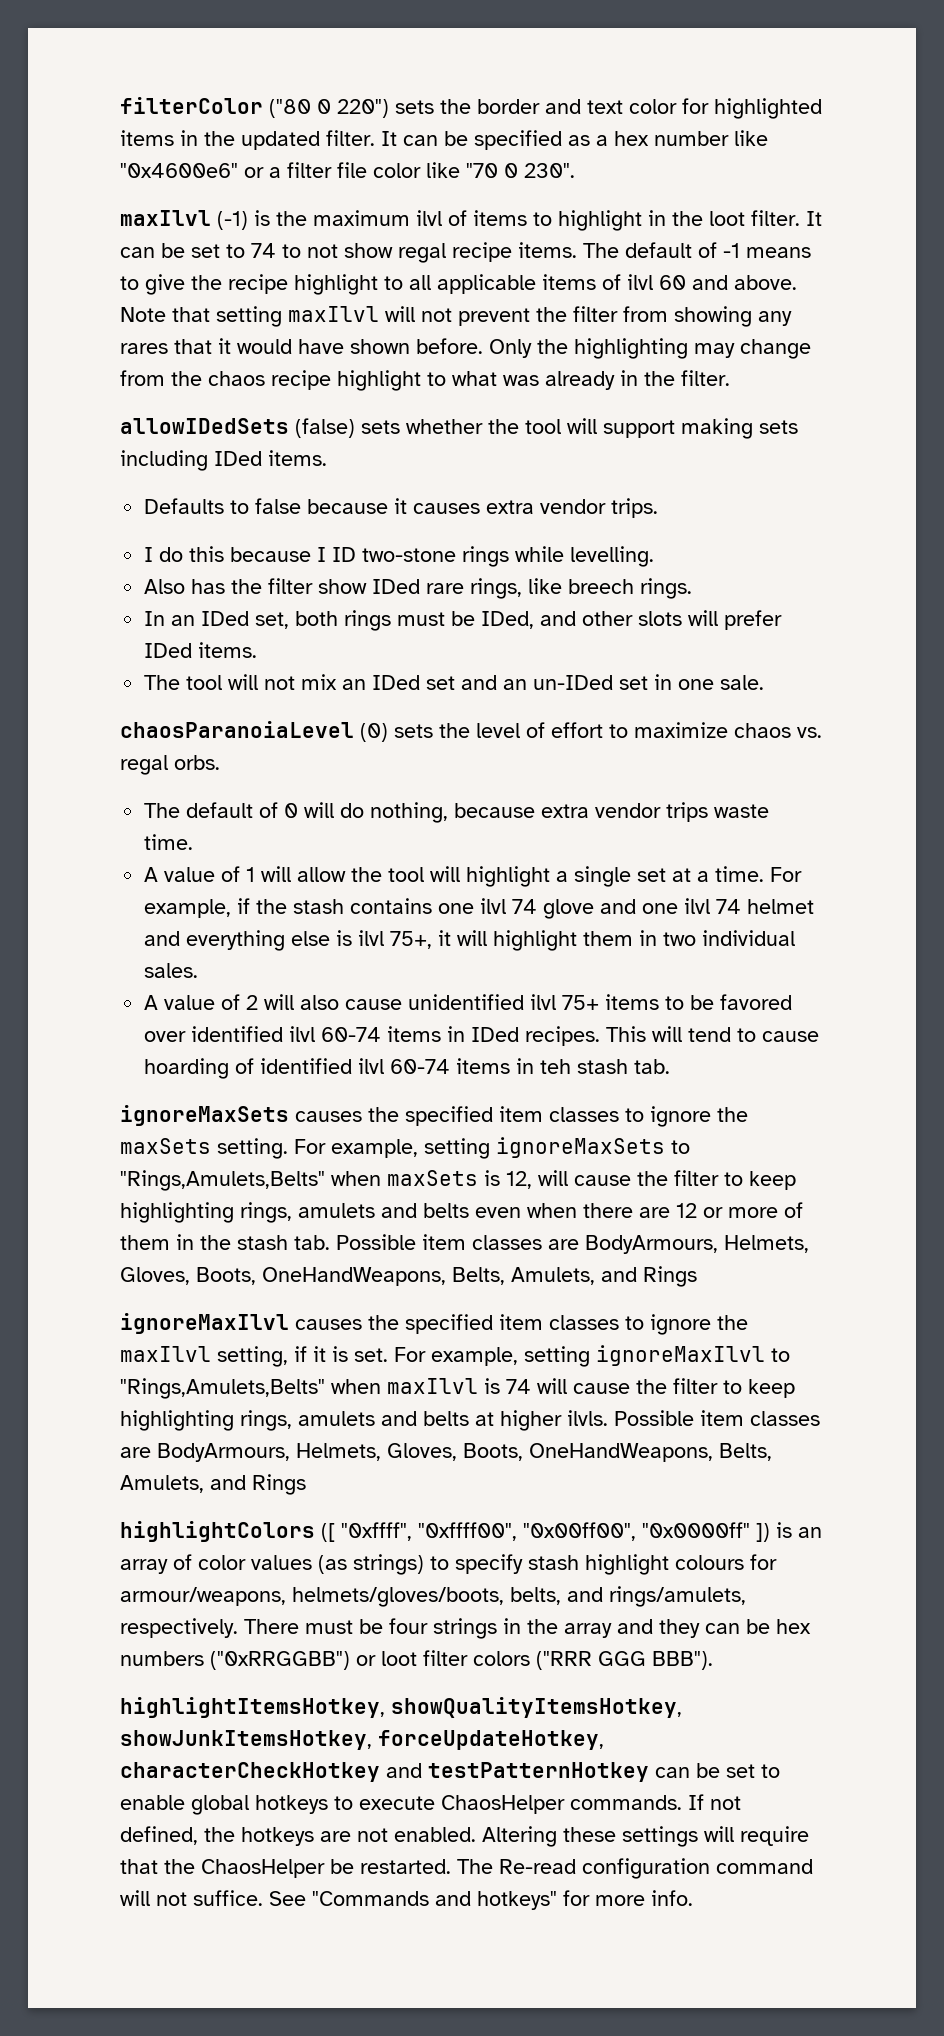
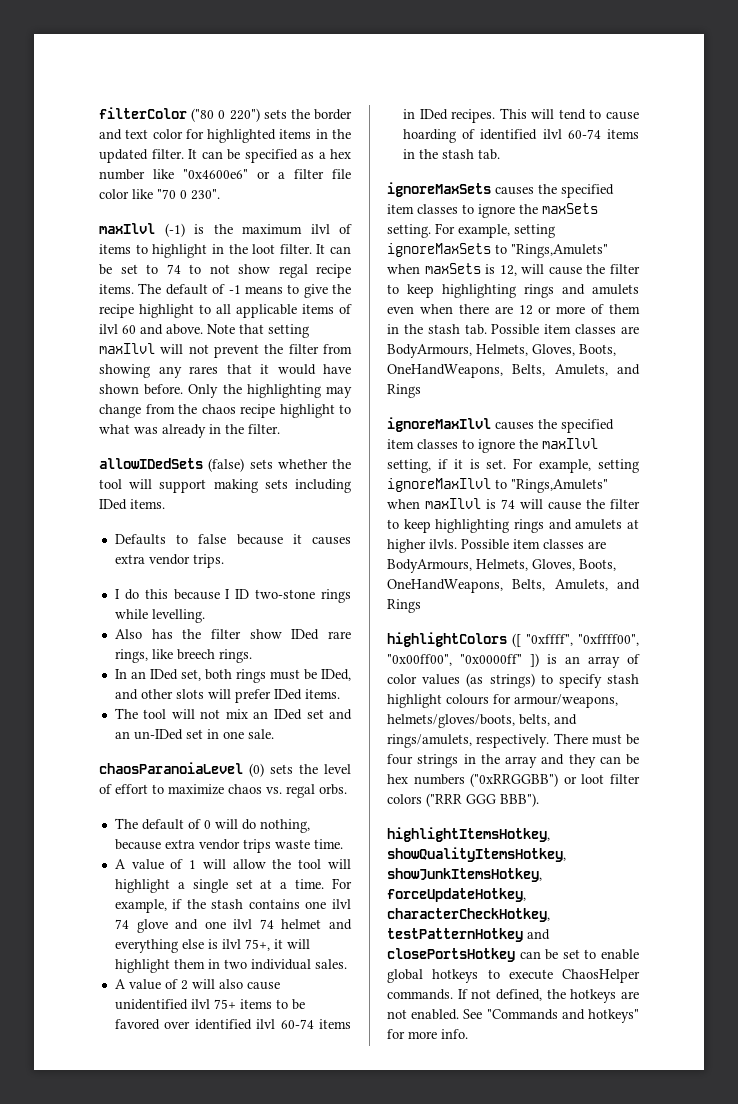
- This will tend to cause hoarding of identified ilvl 60-74 items in teh stash tab.
+ This will tend to cause hoarding of identified ilvl 60-74 items in the stash tab.
- For example, setting ignoreMaxSets to "Rings,Amulets,Belts" when maxSets is 12, will cause the filter to keep highlighting rings, amulets and belts even when there are 12 or more of them in the stash tab. Possible item classes are BodyArmours, Helmets, Gloves, Boots, OneHandWeapons, Belts, Amulets, and Rings
+ For example, setting ignoreMaxSets to "Rings,Amulets" when maxSets is 12, will cause the filter to keep highlighting rings and amulets even when there are 12 or more of them in the stash tab. Possible item classes are BodyArmours, Helmets, Gloves, Boots, OneHandWeapons, Belts, Amulets, and Rings
- For example, setting ignoreMaxIlvl to "Rings,Amulets,Belts" when maxIlvl is 74 will cause the filter to keep highlighting rings, amulets and belts at higher ilvls.
+ For example, setting ignoreMaxIlvl to "Rings,Amulets" when maxIlvl is 74 will cause the filter to keep highlighting rings and amulets at higher ilvls.
- highlightItemsHotkey, showQualityItemsHotkey, showJunkItemsHotkey, forceUpdateHotkey, characterCheckHotkey and testPatternHotkey can be set to enable global hotkeys to execute ChaosHelper commands.
+ highlightItemsHotkey, showQualityItemsHotkey, showJunkItemsHotkey, forceUpdateHotkey, characterCheckHotkey, testPatternHotkey and closePortsHotkey can be set to enable global hotkeys to execute ChaosHelper commands.
- Altering these settings will require that the ChaosHelper be restarted. The Re-read configuration command will not suffice.

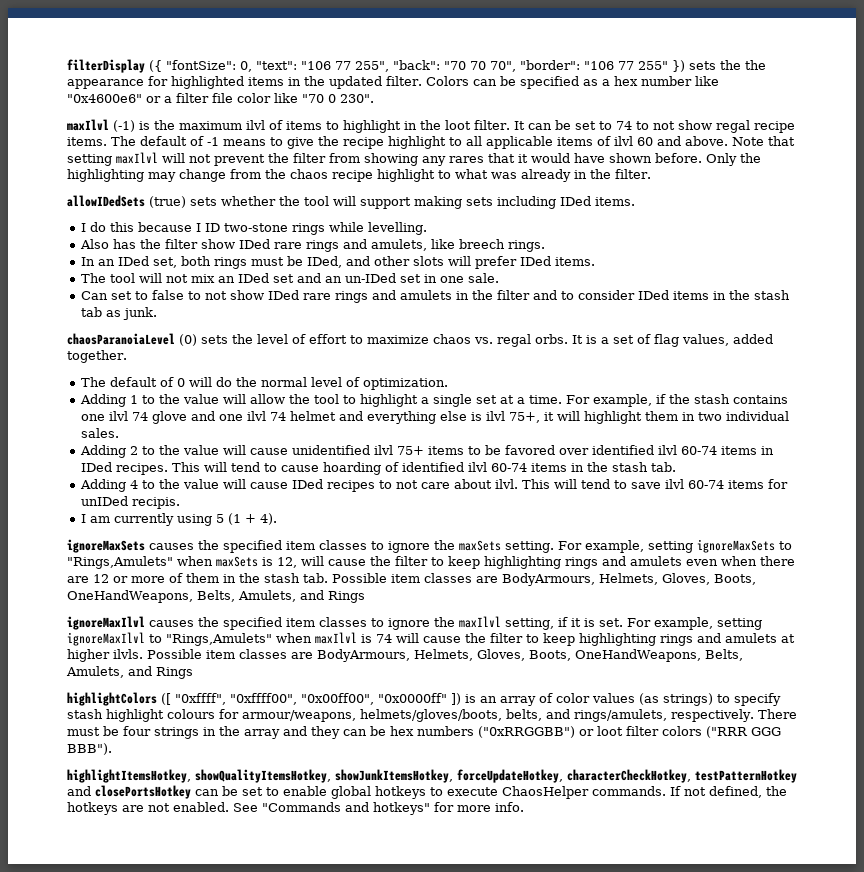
- filterColor ("80 0 220") sets the border and text color for highlighted items in the updated filter.
+ filterDisplay ({ "fontSize": 0, "text": "106 77 255", "back": "70 70 70", "border": "106 77 255" }) sets the the appearance for highlighted items in the updated filter.
- It can be specified as a hex number like "0x4600e6" or a filter file color like "70 0 230".
+ Colors can be specified as a hex number like "0x4600e6" or a filter file color like "70 0 230".
- allowIDedSets (false) sets whether the tool will support making sets including IDed items.
+ allowIDedSets (true) sets whether the tool will support making sets including IDed items.
- Defaults to false because it causes extra vendor trips.
- Also has the filter show IDed rare rings, like breech rings.
+ Also has the filter show IDed rare rings and amulets, like breech rings.
+ Can set to false to not show IDed rare rings and amulets in the filter and to consider IDed items in the stash tab as junk.
+ It is a set of flag values, added together.
- The default of 0 will do nothing, because extra vendor trips waste time.
- A value of 1 will allow the tool will highlight a single set at a time.
+ The default of 0 will do the normal level of optimization.
+ Adding 1 to the value will allow the tool to highlight a single set at a time.
- A value of 2 will also cause unidentified ilvl 75+ items to be favored over identified ilvl 60-74 items in IDed recipes.
+ Adding 2 to the value will cause unidentified ilvl 75+ items to be favored over identified ilvl 60-74 items in IDed recipes.
+ Adding 4 to the value will cause IDed recipes to not care about ilvl. This will tend to save ilvl 60-74 items for unIDed recipis.
+ I am currently using 5 (1 + 4).

